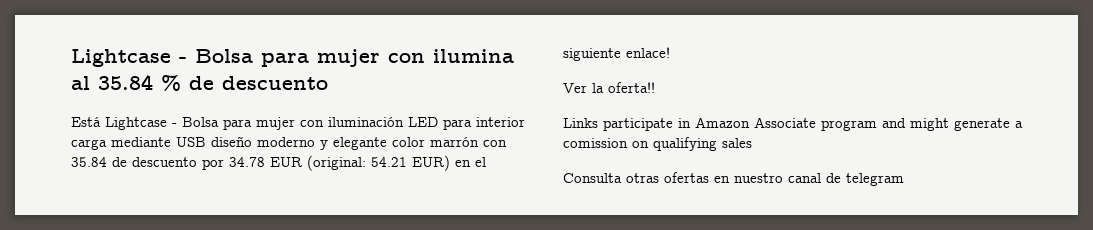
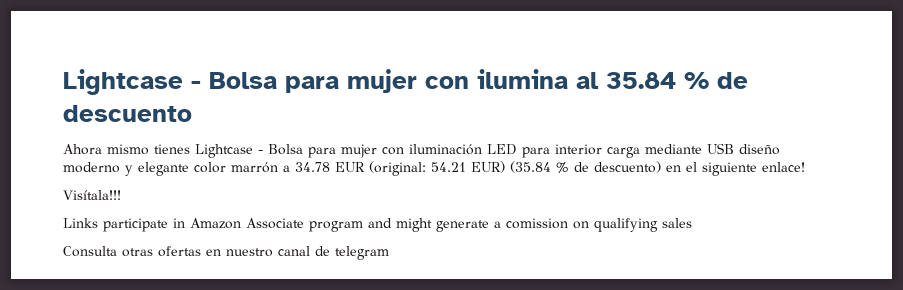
- Está Lightcase - Bolsa para mujer con iluminación LED para interior carga mediante USB diseño moderno y elegante color marrón con 35.84 de descuento por 34.78 EUR (original: 54.21 EUR) en el siguiente enlace!
+ Ahora mismo tienes Lightcase - Bolsa para mujer con iluminación LED para interior carga mediante USB diseño moderno y elegante color marrón a 34.78 EUR (original: 54.21 EUR) (35.84 % de descuento) en el siguiente enlace!
- Ver la oferta!!
+ Visítala!!!

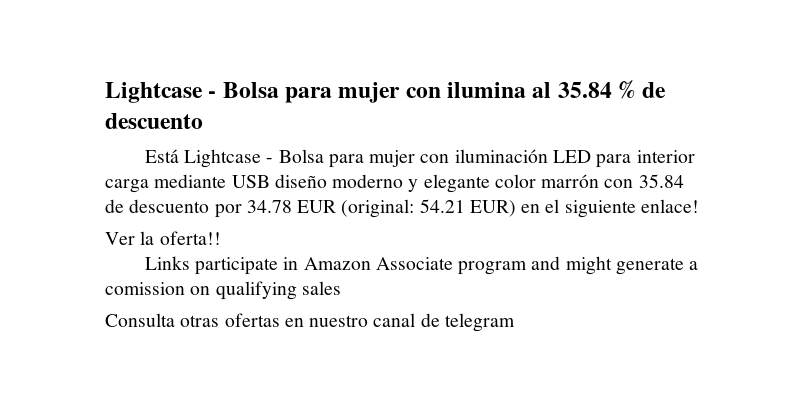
- Ahora mismo tienes Lightcase - Bolsa para mujer con iluminación LED para interior carga mediante USB diseño moderno y elegante color marrón a 34.78 EUR (original: 54.21 EUR) (35.84 % de descuento) en el siguiente enlace!
+ Está Lightcase - Bolsa para mujer con iluminación LED para interior carga mediante USB diseño moderno y elegante color marrón con 35.84 de descuento por 34.78 EUR (original: 54.21 EUR) en el siguiente enlace!
- Visítala!!!
+ Ver la oferta!!

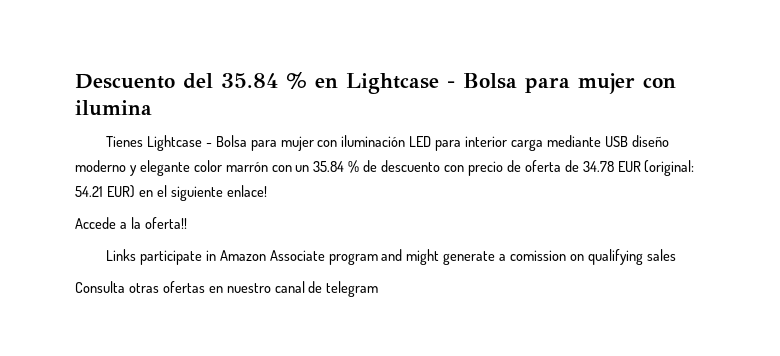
- Lightcase - Bolsa para mujer con ilumina al 35.84 % de descuento
- Está Lightcase - Bolsa para mujer con iluminación LED para interior carga mediante USB diseño moderno y elegante color marrón con 35.84 de descuento por 34.78 EUR (original: 54.21 EUR) en el siguiente enlace!
+ Descuento del 35.84 % en Lightcase - Bolsa para mujer con ilumina
+ Tienes Lightcase - Bolsa para mujer con iluminación LED para interior carga mediante USB diseño moderno y elegante color marrón con un 35.84 % de descuento con precio de oferta de 34.78 EUR (original: 54.21 EUR) en el siguiente enlace!
- Ver la oferta!!
+ Accede a la oferta!!

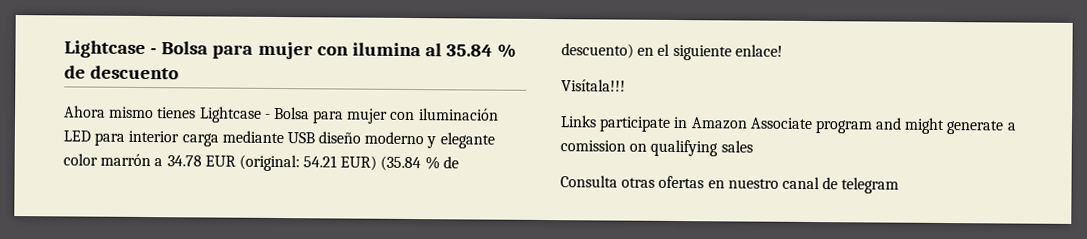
- Descuento del 35.84 % en Lightcase - Bolsa para mujer con ilumina
- Tienes Lightcase - Bolsa para mujer con iluminación LED para interior carga mediante USB diseño moderno y elegante color marrón con un 35.84 % de descuento con precio de oferta de 34.78 EUR (original: 54.21 EUR) en el siguiente enlace!
+ Lightcase - Bolsa para mujer con ilumina al 35.84 % de descuento
+ Ahora mismo tienes Lightcase - Bolsa para mujer con iluminación LED para interior carga mediante USB diseño moderno y elegante color marrón a 34.78 EUR (original: 54.21 EUR) (35.84 % de descuento) en el siguiente enlace!
- Accede a la oferta!!
+ Visítala!!!

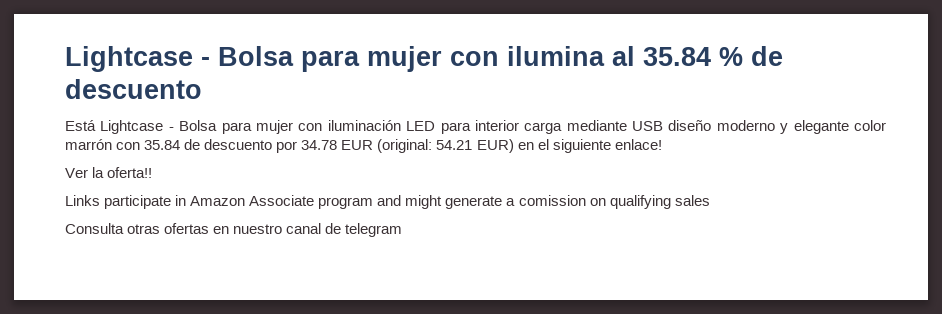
- Ahora mismo tienes Lightcase - Bolsa para mujer con iluminación LED para interior carga mediante USB diseño moderno y elegante color marrón a 34.78 EUR (original: 54.21 EUR) (35.84 % de descuento) en el siguiente enlace!
+ Está Lightcase - Bolsa para mujer con iluminación LED para interior carga mediante USB diseño moderno y elegante color marrón con 35.84 de descuento por 34.78 EUR (original: 54.21 EUR) en el siguiente enlace!
- Visítala!!!
+ Ver la oferta!!

